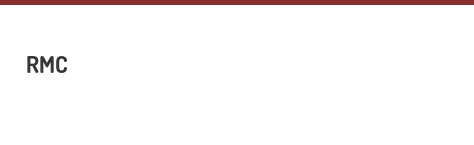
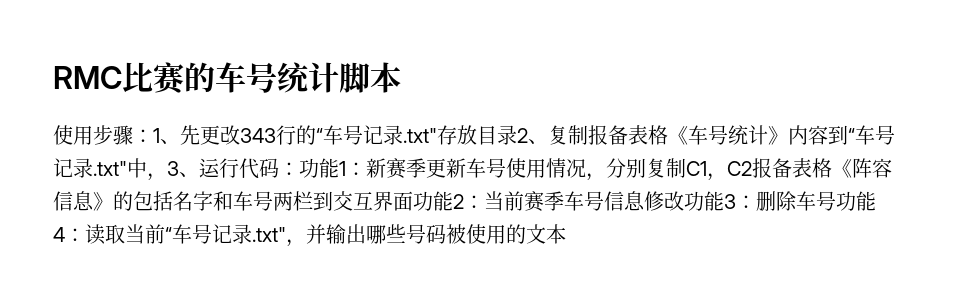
- RMC
+ RMC比赛的车号统计脚本
+ 使用步骤：1、先更改343行的“车号记录.txt"存放目录2、复制报备表格《车号统计》内容到“车号记录.txt"中，3、运行代码：功能1：新赛季更新车号使用情况，分别复制C1，C2报备表格《阵容信息》的包括名字和车号两栏到交互界面功能2：当前赛季车号信息修改功能3：删除车号功能4：读取当前“车号记录.txt"，并输出哪些号码被使用的文本

